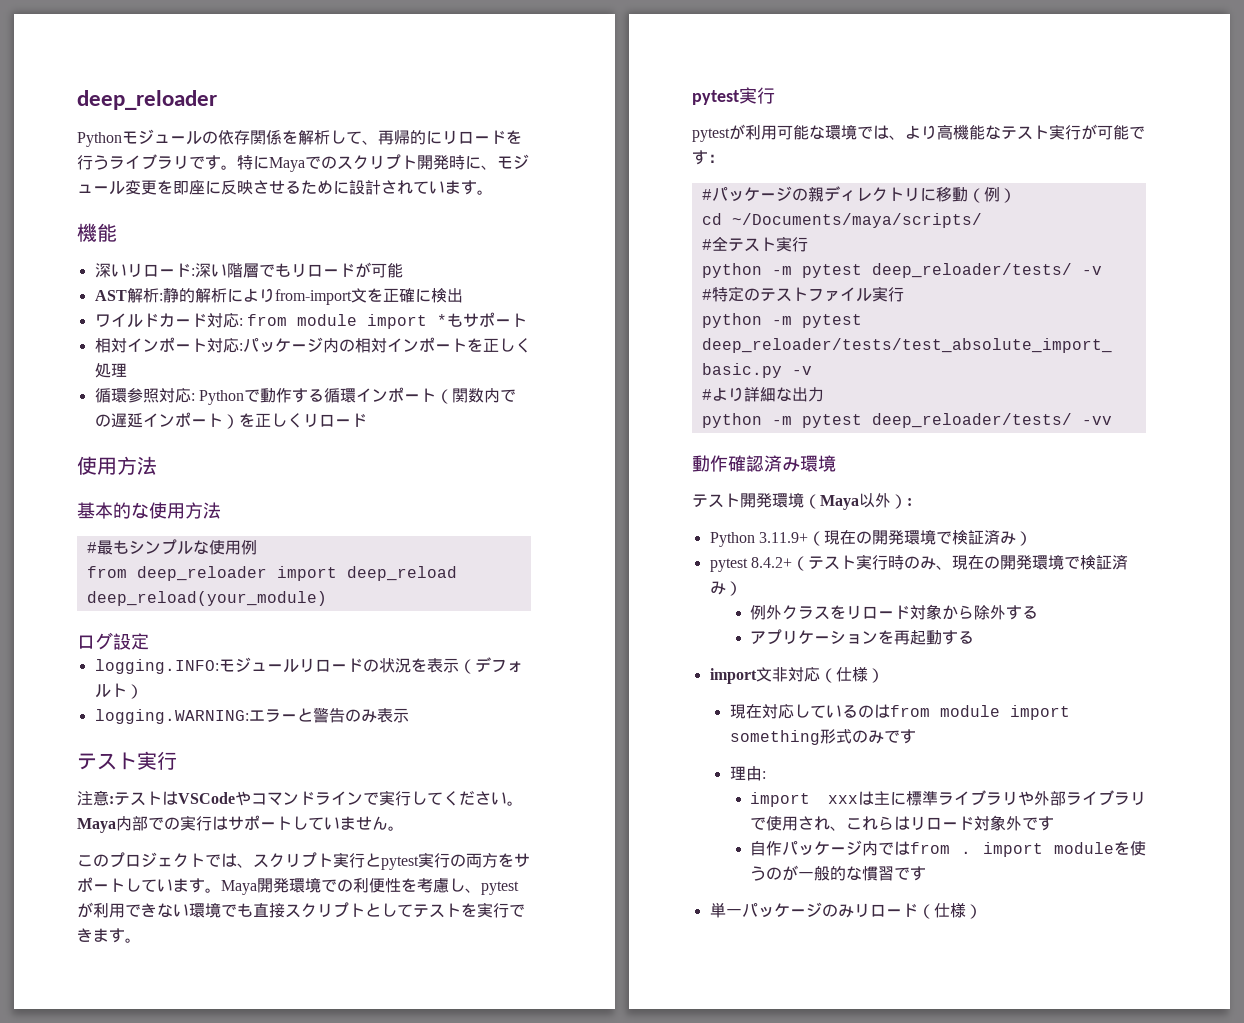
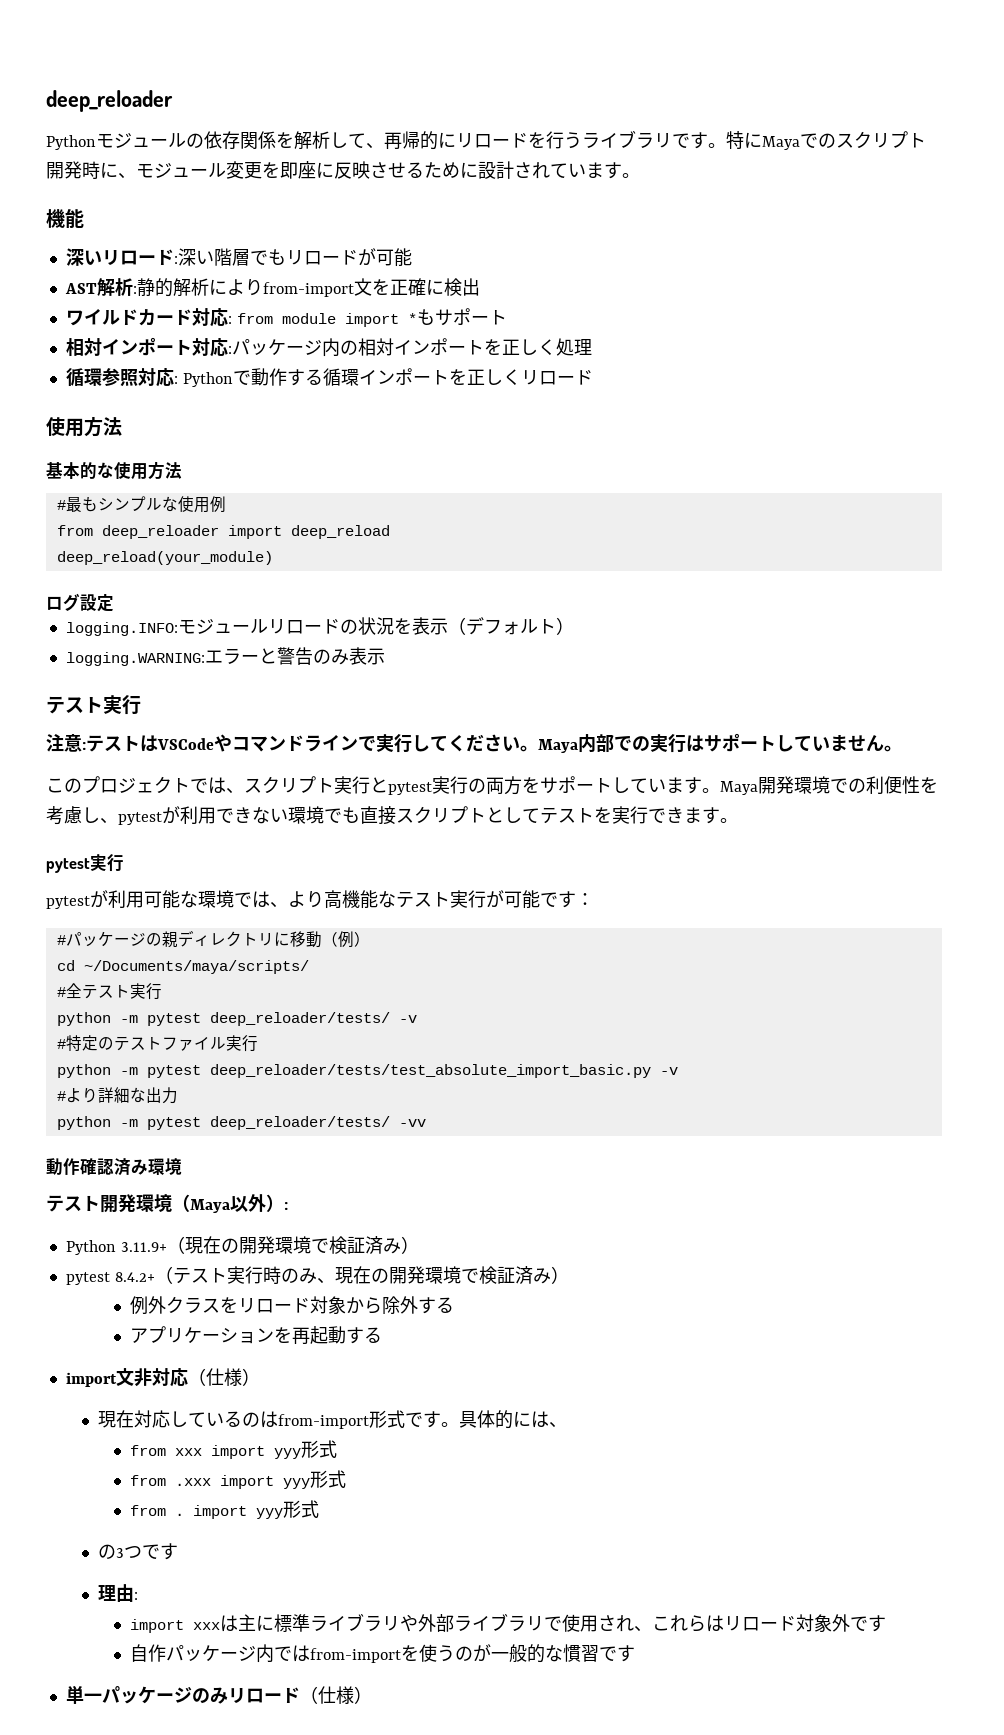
- 循環参照対応: Pythonで動作する循環インポート（関数内での遅延インポート）を正しくリロード
+ 循環参照対応: Pythonで動作する循環インポートを正しくリロード
- 現在対応しているのはfrom module import something形式のみです
+ 現在対応しているのはfrom-import形式です。具体的には、
+ from xxx import yyy形式
+ from .xxx import yyy形式
+ from . import yyy形式
+ の3つです
- 自作パッケージ内ではfrom . import moduleを使うのが一般的な慣習です
+ 自作パッケージ内ではfrom-importを使うのが一般的な慣習です

